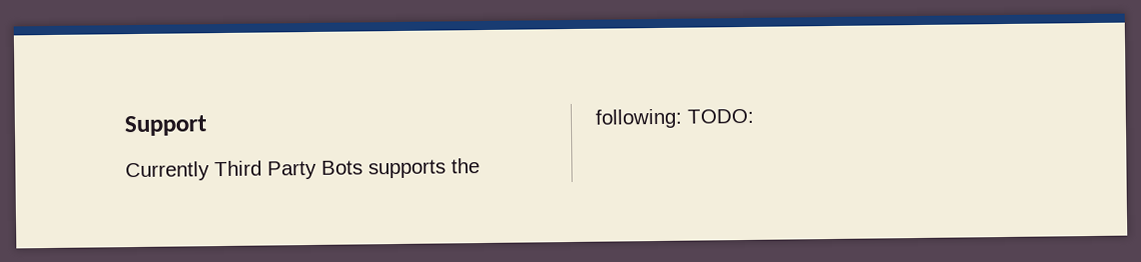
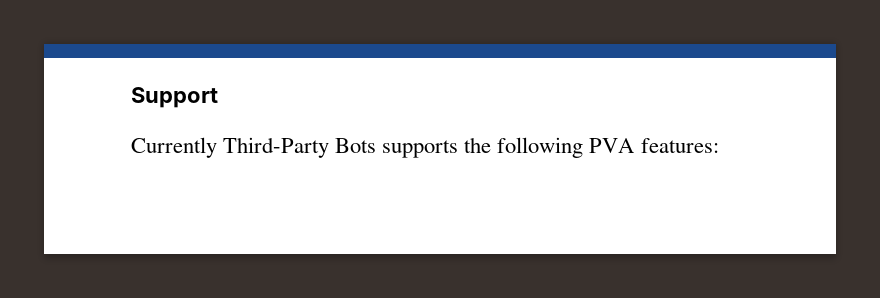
- Currently Third Party Bots supports the following: TODO:
+ Currently Third-Party Bots supports the following PVA features:

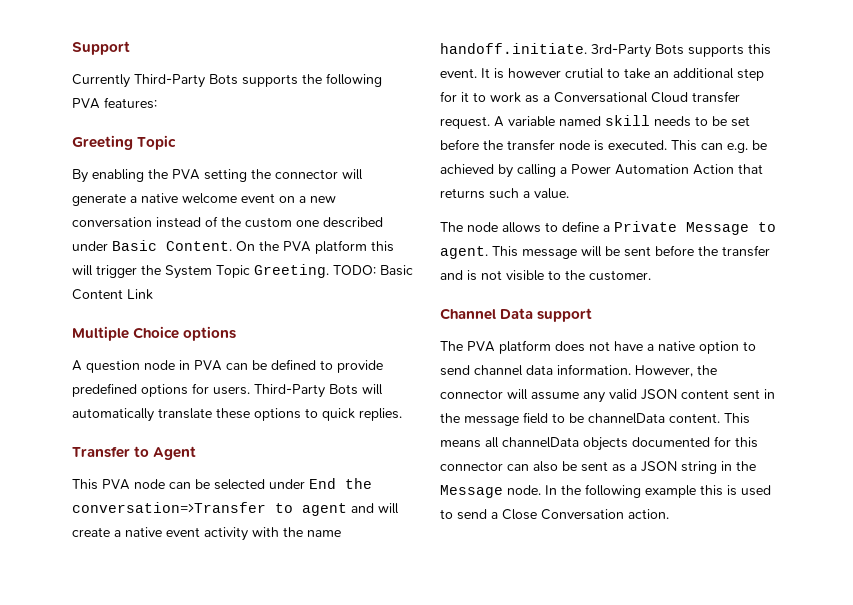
+ Greeting Topic
+ By enabling the PVA setting the connector will generate a native welcome event on a new conversation instead of the custom one described under Basic Content. On the PVA platform this will trigger the System Topic Greeting. TODO: Basic Content Link
+ Multiple Choice options
+ A question node in PVA can be defined to provide predefined options for users. Third-Party Bots will automatically translate these options to quick replies.
+ Transfer to Agent
+ This PVA node can be selected under End the conversation=>Transfer to agent and will create a native event activity with the name handoff.initiate. 3rd-Party Bots supports this event. It is however crutial to take an additional step for it to work as a Conversational Cloud transfer request. A variable named skill needs to be set before the transfer node is executed. This can e.g. be achieved by calling a Power Automation Action that returns such a value.
+ The node allows to define a Private Message to agent. This message will be sent before the transfer and is not visible to the customer.
+ Channel Data support
+ The PVA platform does not have a native option to send channel data information. However, the connector will assume any valid JSON content sent in the message field to be channelData content. This means all channelData objects documented for this connector can also be sent as a JSON string in the Message node. In the following example this is used to send a Close Conversation action.

